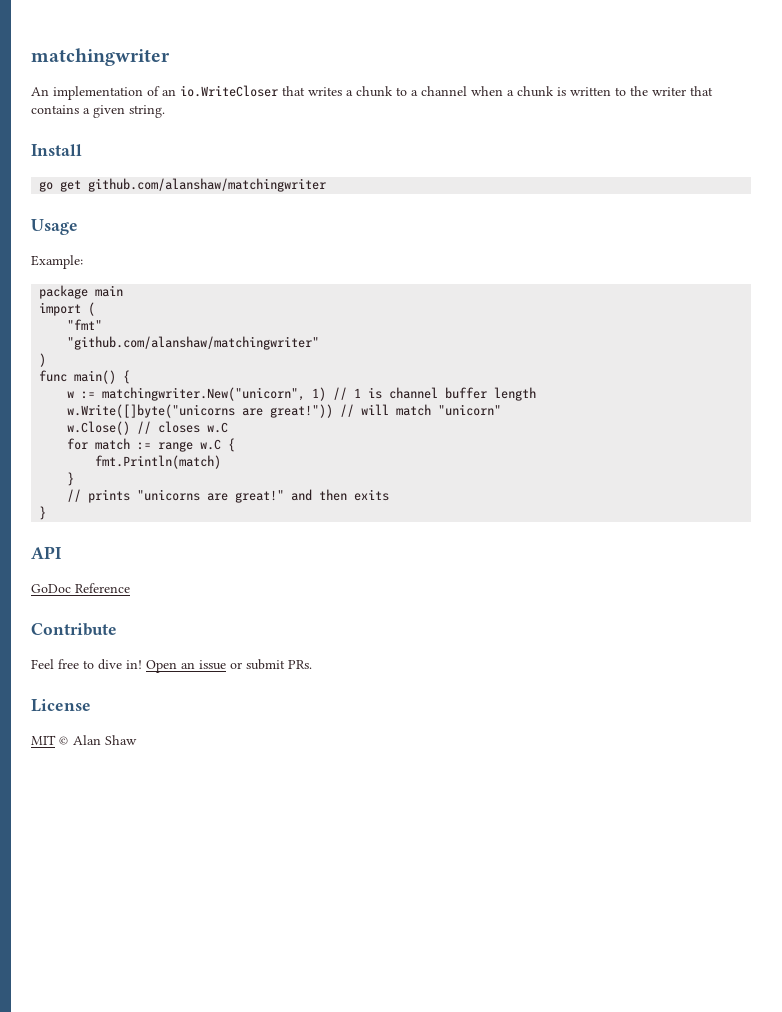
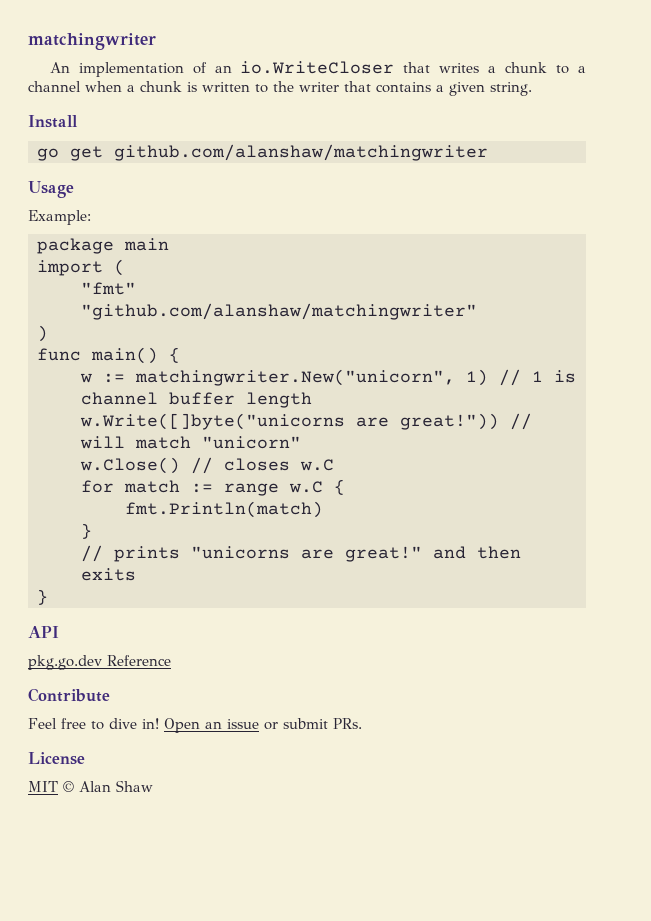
- GoDoc Reference
+ pkg.go.dev Reference

